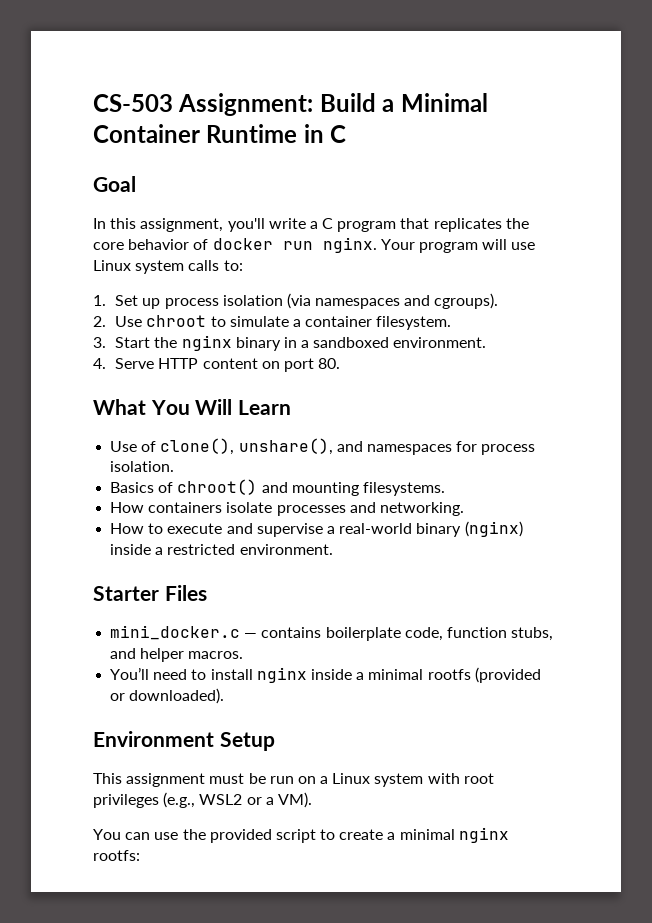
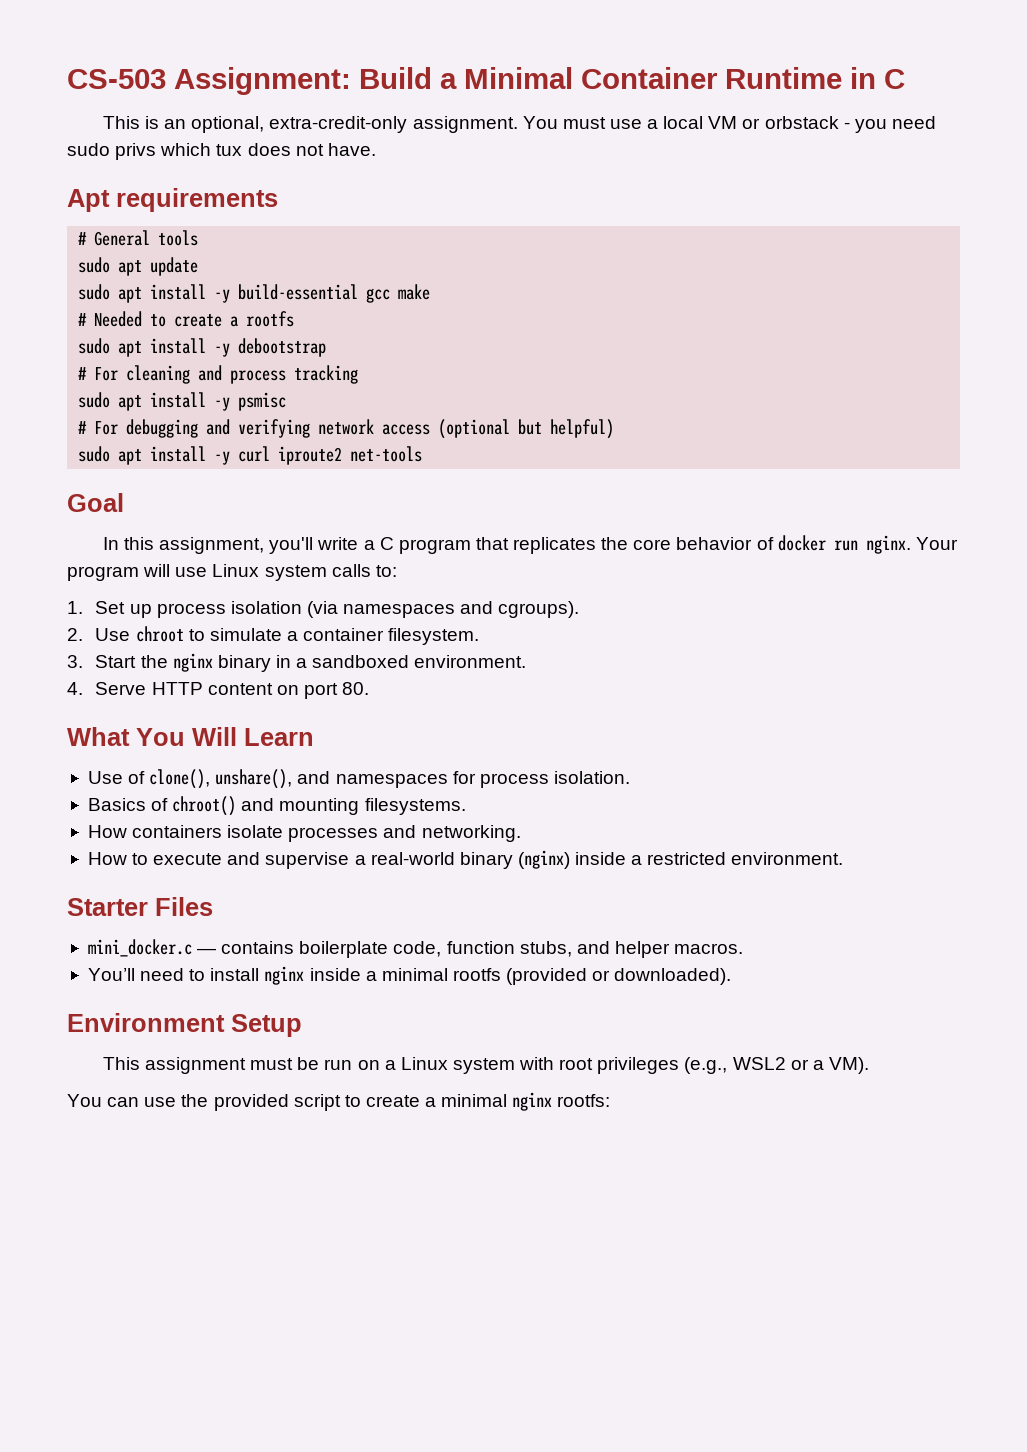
+ This is an optional, extra-credit-only assignment. You must use a local VM or orbstack - you need sudo privs which tux does not have.
+ Apt requirements
+ # General tools
+ sudo apt update
+ sudo apt install -y build-essential gcc make
+ # Needed to create a rootfs
+ sudo apt install -y debootstrap
+ # For cleaning and process tracking
+ sudo apt install -y psmisc
+ # For debugging and verifying network access (optional but helpful)
+ sudo apt install -y curl iproute2 net-tools

